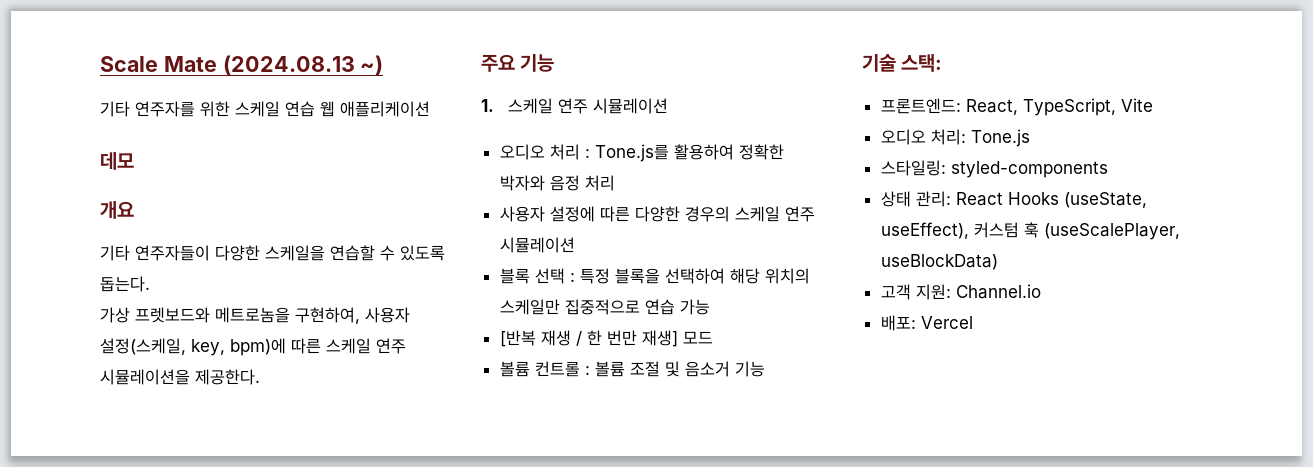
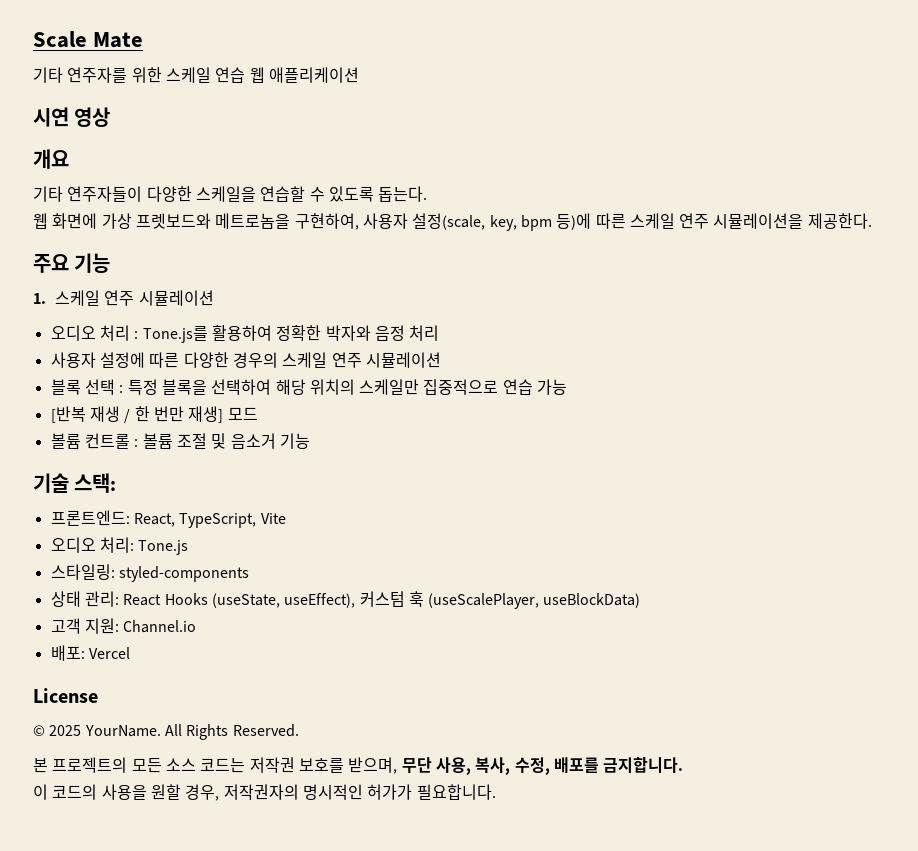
- Scale Mate (2024.08.13 ~)
+ Scale Mate
- 데모
+ 시연 영상
- 가상 프렛보드와 메트로놈을 구현하여, 사용자 설정(스케일, key, bpm)에 따른 스케일 연주 시뮬레이션을 제공한다.
+ 웹 화면에 가상 프렛보드와 메트로놈을 구현하여, 사용자 설정(scale, key, bpm 등)에 따른 스케일 연주 시뮬레이션을 제공한다.
+ License
+ © 2025 YourName. All Rights Reserved.
+ 본 프로젝트의 모든 소스 코드는 저작권 보호를 받으며, 무단 사용, 복사, 수정, 배포를 금지합니다.
+ 이 코드의 사용을 원할 경우, 저작권자의 명시적인 허가가 필요합니다.

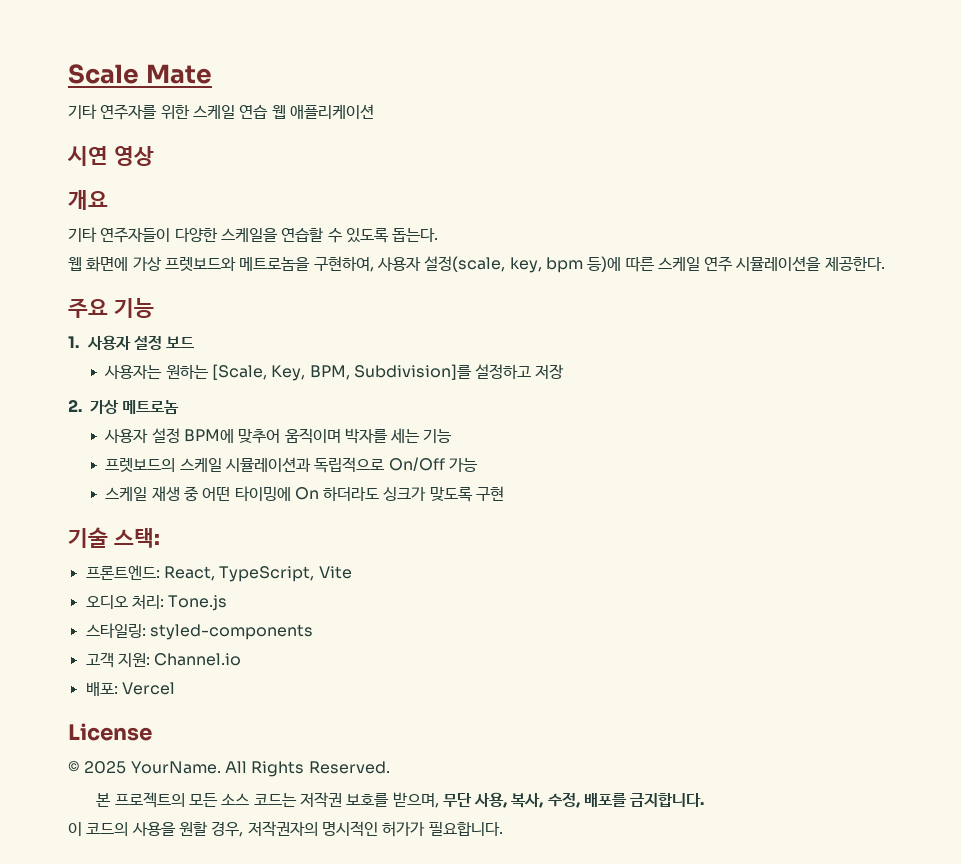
- 1. 스케일 연주 시뮬레이션
- 오디오 처리 : Tone.js를 활용하여 정확한 박자와 음정 처리
- 사용자 설정에 따른 다양한 경우의 스케일 연주 시뮬레이션
- 블록 선택 : 특정 블록을 선택하여 해당 위치의 스케일만 집중적으로 연습 가능
- [반복 재생 / 한 번만 재생] 모드
- 볼륨 컨트롤 : 볼륨 조절 및 음소거 기능
+ 1. 사용자 설정 보드
+ 사용자는 원하는 [Scale, Key, BPM, Subdivision]를 설정하고 저장
+ 2. 가상 메트로놈
+ 사용자 설정 BPM에 맞추어 움직이며 박자를 세는 기능
+ 프렛보드의 스케일 시뮬레이션과 독립적으로 On/Off 가능
+ 스케일 재생 중 어떤 타이밍에 On 하더라도 싱크가 맞도록 구현
- 상태 관리: React Hooks (useState, useEffect), 커스텀 훅 (useScalePlayer, useBlockData)

